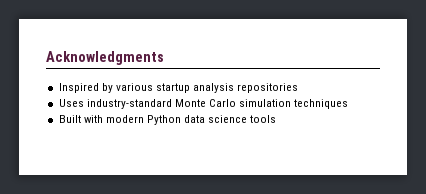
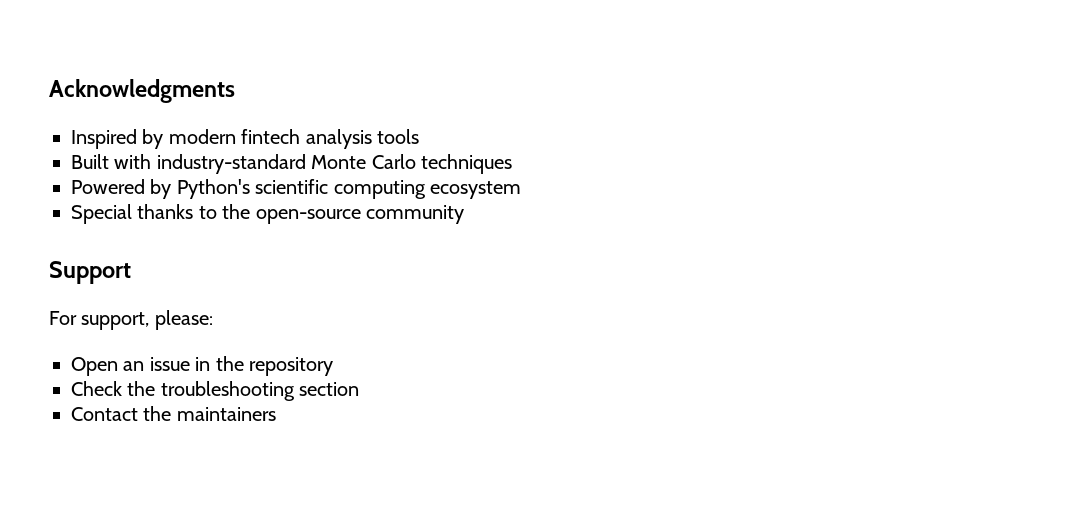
- Inspired by various startup analysis repositories
- Uses industry-standard Monte Carlo simulation techniques
+ Inspired by modern fintech analysis tools
+ Built with industry-standard Monte Carlo techniques
- Built with modern Python data science tools
+ Powered by Python's scientific computing ecosystem
+ Special thanks to the open-source community
+ Support
+ For support, please:
+ Open an issue in the repository
+ Check the troubleshooting section
+ Contact the maintainers

